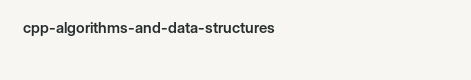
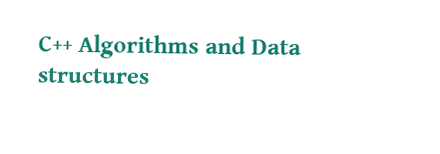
- cpp-algorithms-and-data-structures
+ C++ Algorithms and Data structures

